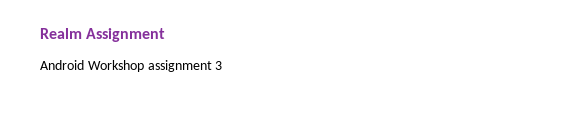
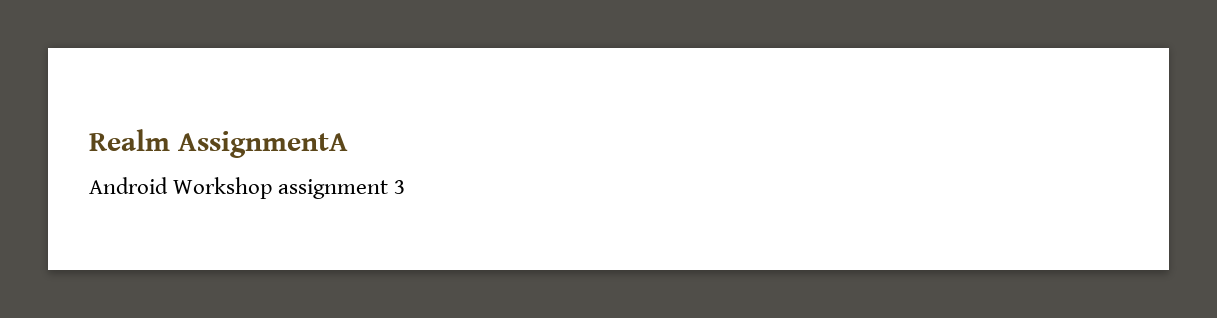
- Realm Assignment
+ Realm AssignmentA

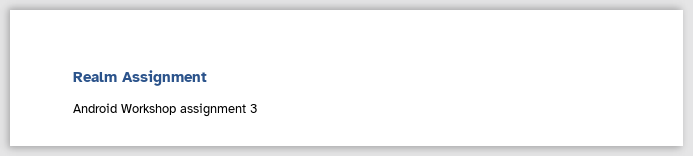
- Realm AssignmentA
+ Realm Assignment

